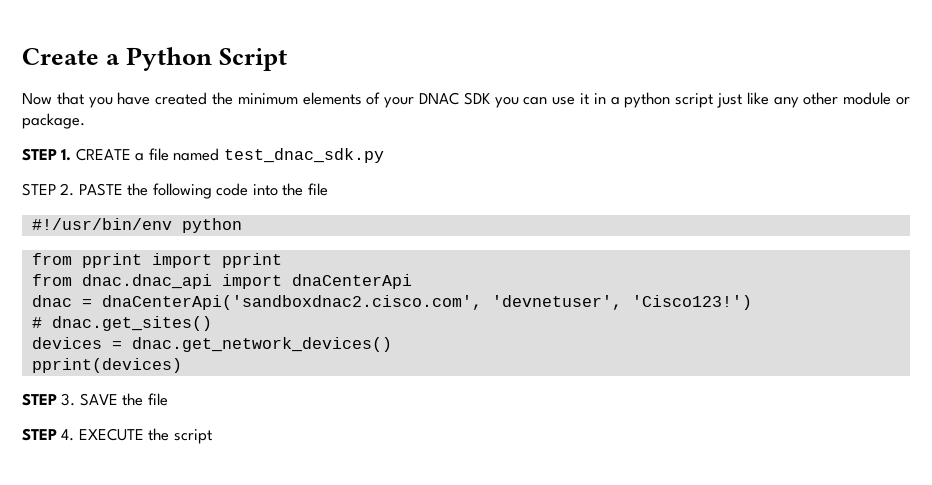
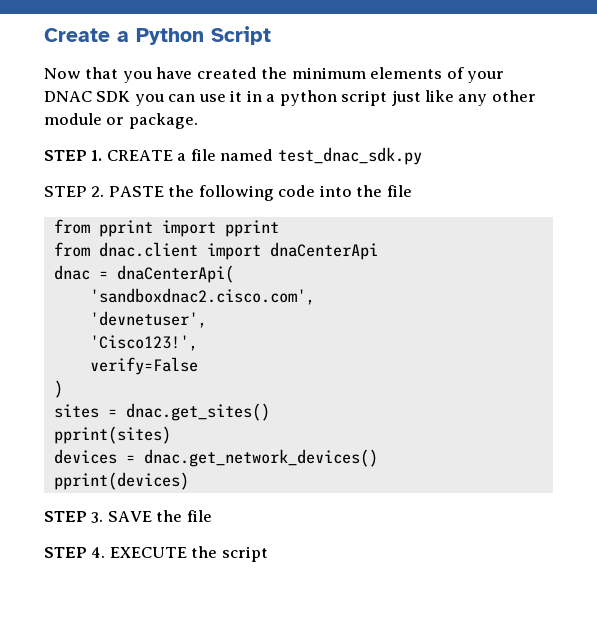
- #!/usr/bin/env python
- from dnac.dnac_api import dnaCenterApi
+ from dnac.client import dnaCenterApi
- dnac = dnaCenterApi('sandboxdnac2.cisco.com', 'devnetuser', 'Cisco123!')
- # dnac.get_sites()
+ dnac = dnaCenterApi(
+ 'sandboxdnac2.cisco.com',
+ 'devnetuser',
+ 'Cisco123!',
+ verify=False
+ )
+ sites = dnac.get_sites()
+ pprint(sites)

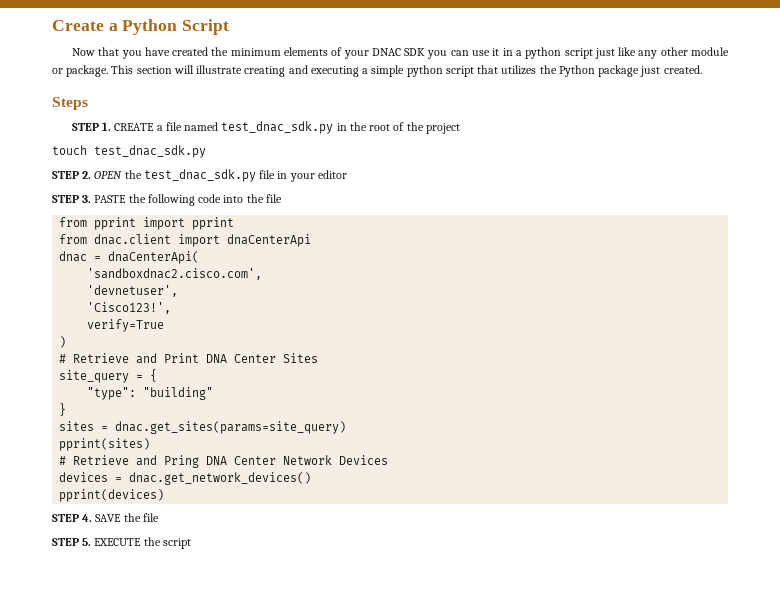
+ This section will illustrate creating and executing a simple python script that utilizes the Python package just created.
+ Steps
- STEP 1. CREATE a file named test_dnac_sdk.py
- STEP 2. PASTE the following code into the file
+ STEP 1. CREATE a file named test_dnac_sdk.py in the root of the project
+ touch test_dnac_sdk.py
+ STEP 2. OPEN the test_dnac_sdk.py file in your editor
+ STEP 3. PASTE the following code into the file
- verify=False
+ verify=True
+ # Retrieve and Print DNA Center Sites
+ site_query = {
+ "type": "building"
+ }
- sites = dnac.get_sites()
+ sites = dnac.get_sites(params=site_query)
+ # Retrieve and Pring DNA Center Network Devices
- STEP 3. SAVE the file
+ STEP 4. SAVE the file
- STEP 4. EXECUTE the script
+ STEP 5. EXECUTE the script

